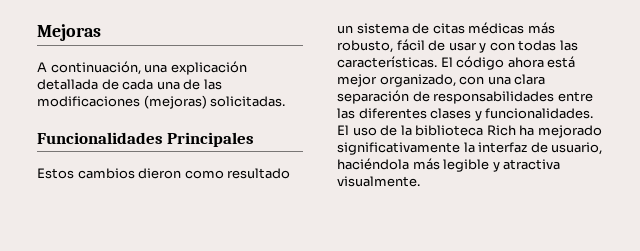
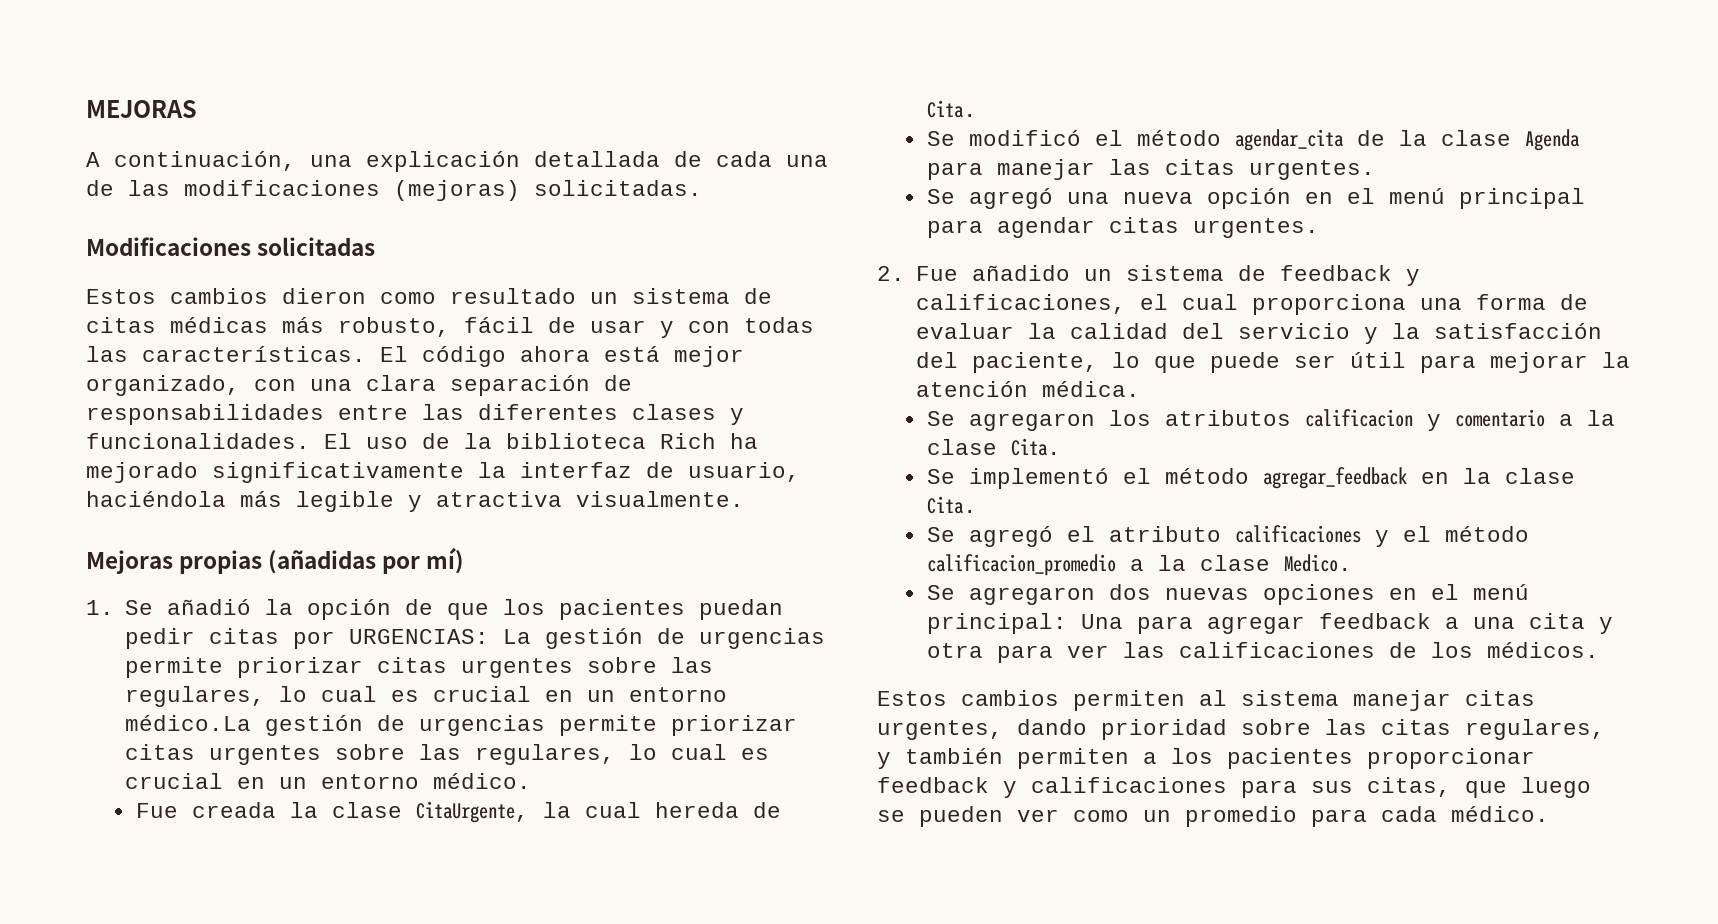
- Mejoras
+ MEJORAS
- Funcionalidades Principales
+ Modificaciones solicitadas
+ Mejoras propias (añadidas por mí)
+ 1. Se añadió la opción de que los pacientes puedan pedir citas por URGENCIAS: La gestión de urgencias permite priorizar citas urgentes sobre las regulares, lo cual es crucial en un entorno médico.La gestión de urgencias permite priorizar citas urgentes sobre las regulares, lo cual es crucial en un entorno médico.
+ Fue creada la clase CitaUrgente, la cual hereda de Cita.
+ Se modificó el método agendar_cita de la clase Agenda para manejar las citas urgentes.
+ Se agregó una nueva opción en el menú principal para agendar citas urgentes.
+ 2. Fue añadido un sistema de feedback y calificaciones, el cual proporciona una forma de evaluar la calidad del servicio y la satisfacción del paciente, lo que puede ser útil para mejorar la atención médica.
+ Se agregaron los atributos calificacion y comentario a la clase Cita.
+ Se implementó el método agregar_feedback en la clase Cita.
+ Se agregó el atributo calificaciones y el método calificacion_promedio a la clase Medico.
+ Se agregaron dos nuevas opciones en el menú principal: Una para agregar feedback a una cita y otra para ver las calificaciones de los médicos.
+ Estos cambios permiten al sistema manejar citas urgentes, dando prioridad sobre las citas regulares, y también permiten a los pacientes proporcionar feedback y calificaciones para sus citas, que luego se pueden ver como un promedio para cada médico.

